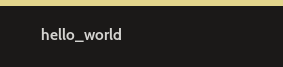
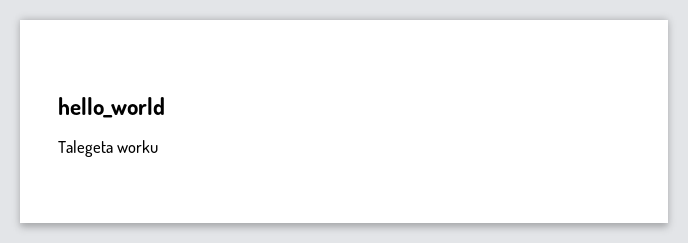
+ Talegeta worku

